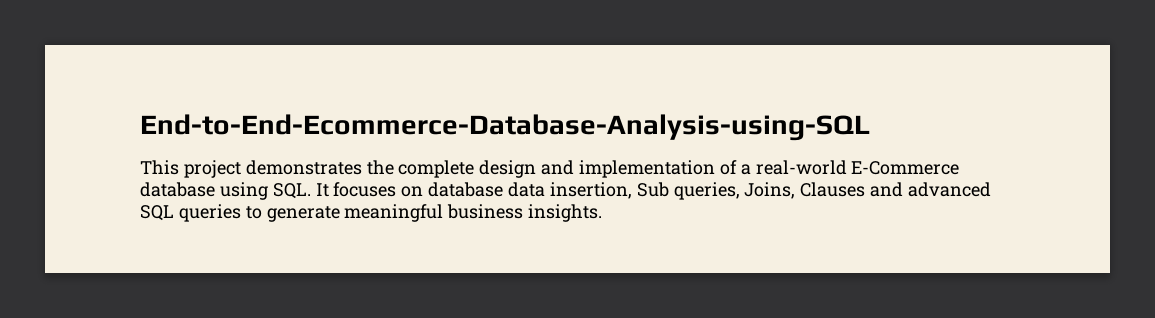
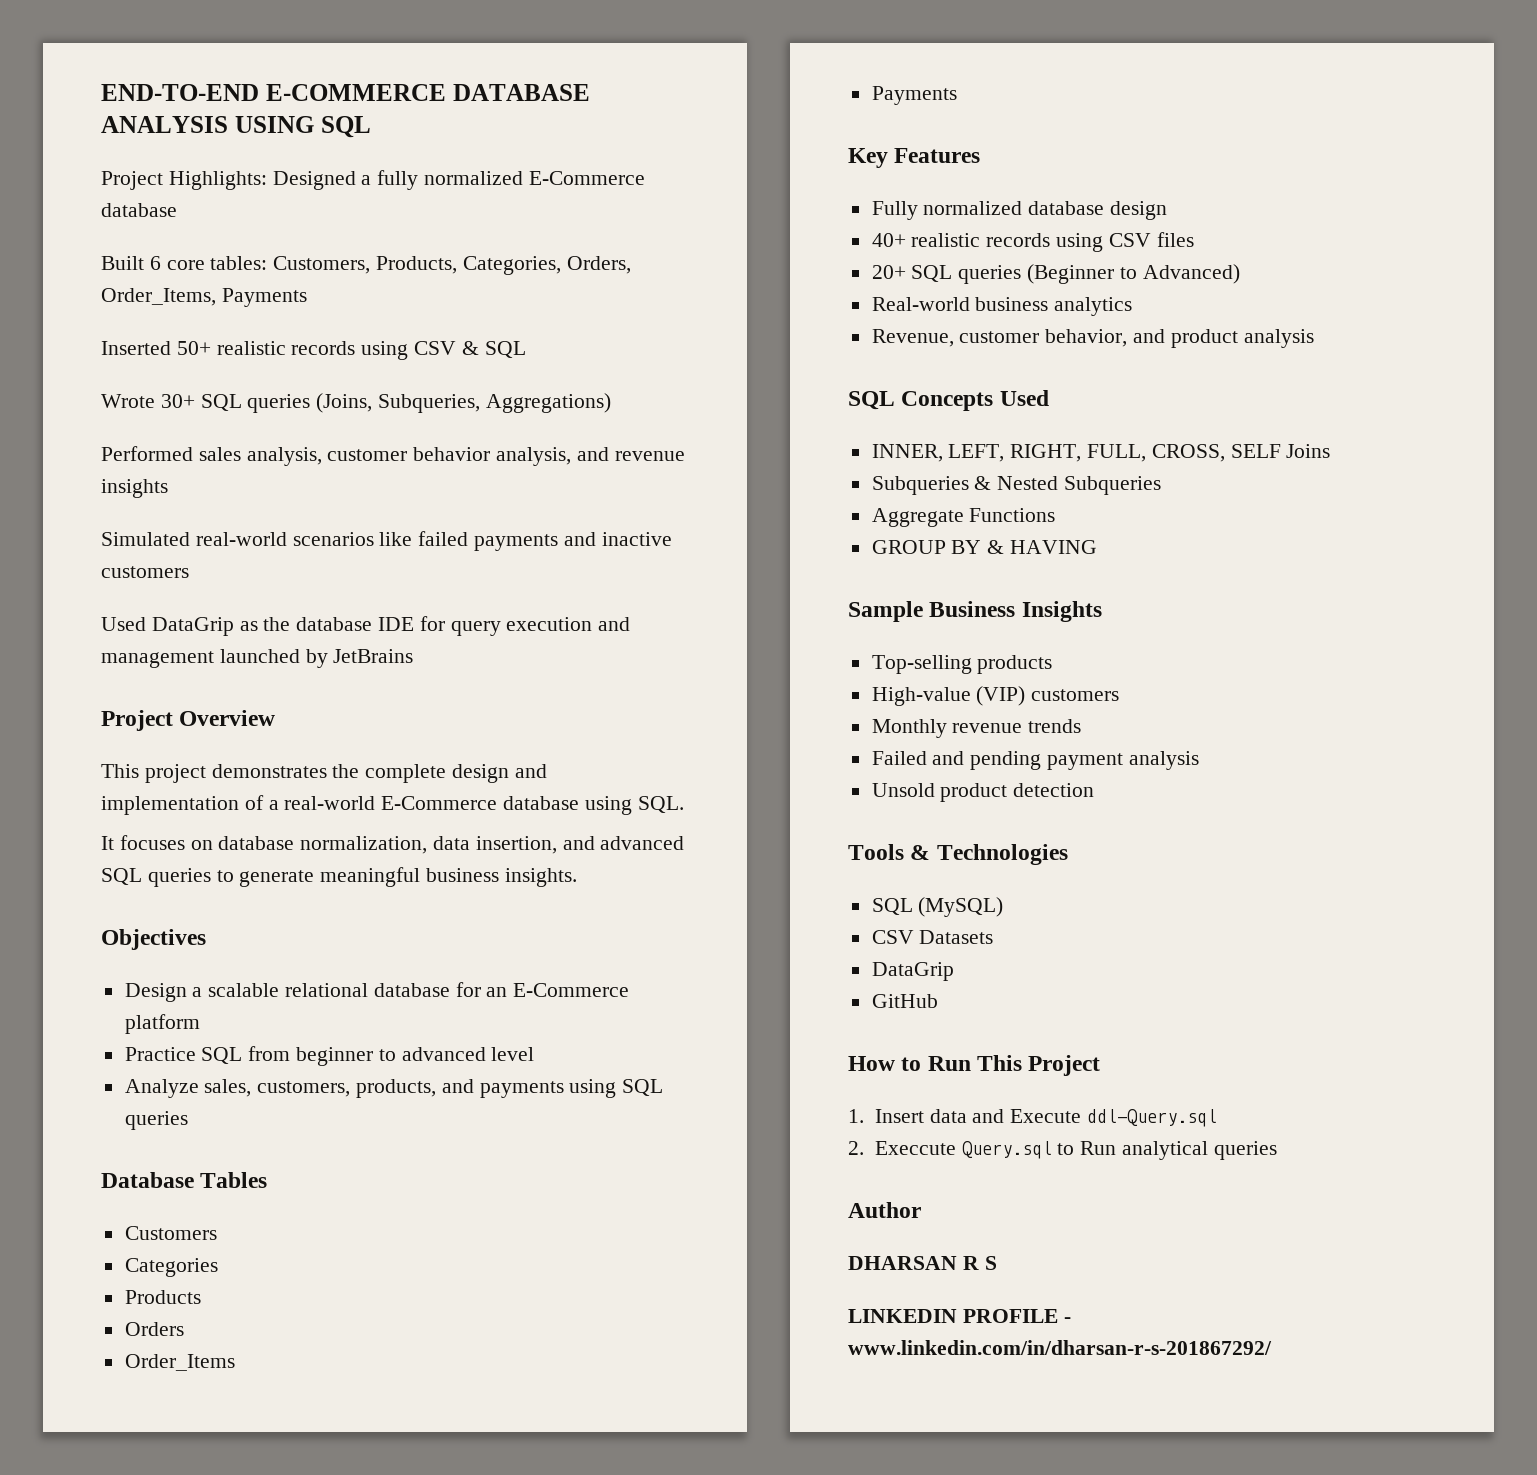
- End-to-End-Ecommerce-Database-Analysis-using-SQL
+ END-TO-END E-COMMERCE DATABASE ANALYSIS USING SQL
+ Project Highlights: Designed a fully normalized E-Commerce database
+ Built 6 core tables: Customers, Products, Categories, Orders, Order_Items, Payments
+ Inserted 50+ realistic records using CSV & SQL
+ Wrote 30+ SQL queries (Joins, Subqueries, Aggregations)
+ Performed sales analysis, customer behavior analysis, and revenue insights
+ Simulated real-world scenarios like failed payments and inactive customers
+ Used DataGrip as the database IDE for query execution and management launched by JetBrains
+ Project Overview
- This project demonstrates the complete design and implementation of a real-world E-Commerce database using SQL. It focuses on database data insertion, Sub queries, Joins, Clauses and advanced SQL queries to generate meaningful business insights.
+ This project demonstrates the complete design and implementation of a real-world E-Commerce database using SQL.
+ It focuses on database normalization, data insertion, and advanced SQL queries to generate meaningful business insights.
+ Objectives
+ Design a scalable relational database for an E-Commerce platform
+ Practice SQL from beginner to advanced level
+ Analyze sales, customers, products, and payments using SQL queries
+ Database Tables
+ Customers
+ Categories
+ Products
+ Orders
+ Order_Items
+ Payments
+ Key Features
+ Fully normalized database design
+ 40+ realistic records using CSV files
+ 20+ SQL queries (Beginner to Advanced)
+ Real-world business analytics
+ Revenue, customer behavior, and product analysis
+ SQL Concepts Used
+ INNER, LEFT, RIGHT, FULL, CROSS, SELF Joins
+ Subqueries & Nested Subqueries
+ Aggregate Functions
+ GROUP BY & HAVING
+ Sample Business Insights
+ Top-selling products
+ High-value (VIP) customers
+ Monthly revenue trends
+ Failed and pending payment analysis
+ Unsold product detection
+ Tools & Technologies
+ SQL (MySQL)
+ CSV Datasets
+ DataGrip
+ GitHub
+ How to Run This Project
+ 1. Insert data and Execute ddl-Query.sql
+ 2. Execcute Query.sql to Run analytical queries
+ Author
+ DHARSAN R S
+ LINKEDIN PROFILE - www.linkedin.com/in/dharsan-r-s-201867292/

